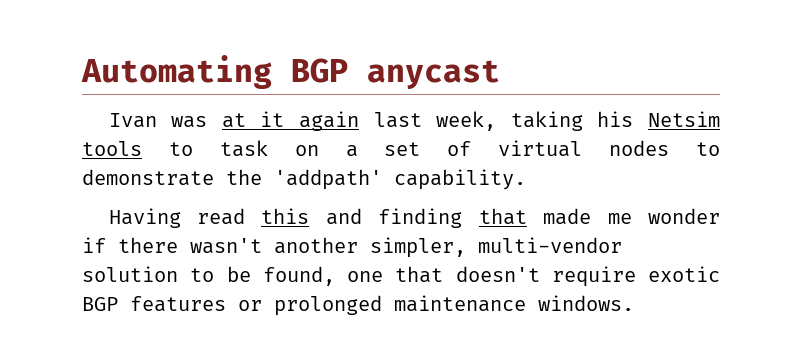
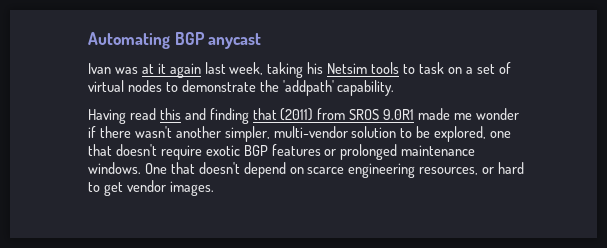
- Having read this and finding that made me wonder if there wasn't another simpler, multi-vendor solution to be found, one that doesn't require exotic BGP features or prolonged maintenance windows.
+ Having read this and finding that (2011) from SROS 9.0R1 made me wonder if there wasn't another simpler, multi-vendor solution to be explored, one that doesn't require exotic BGP features or prolonged maintenance windows.
+ One that doesn't depend on scarce engineering resources, or hard to get vendor images.

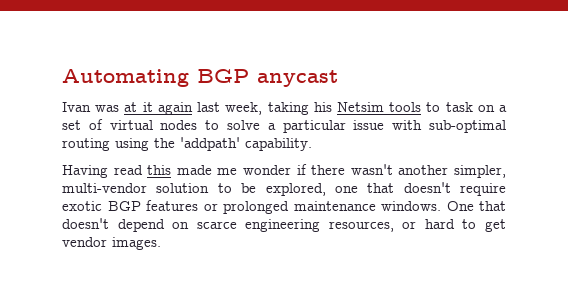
- Ivan was at it again last week, taking his Netsim tools to task on a set of virtual nodes to demonstrate the 'addpath' capability.
+ Ivan was at it again last week, taking his Netsim tools to task on a set of virtual nodes to solve a particular issue with sub-optimal routing using the 'addpath' capability.
- Having read this and finding that (2011) from SROS 9.0R1 made me wonder if there wasn't another simpler, multi-vendor solution to be explored, one that doesn't require exotic BGP features or prolonged maintenance windows.
+ Having read this made me wonder if there wasn't another simpler, multi-vendor solution to be explored, one that doesn't require exotic BGP features or prolonged maintenance windows.

